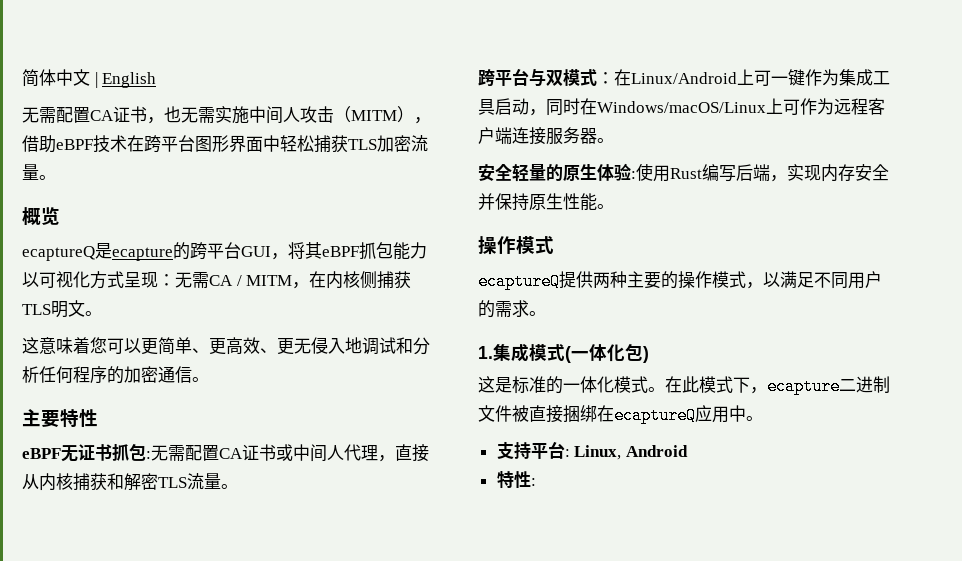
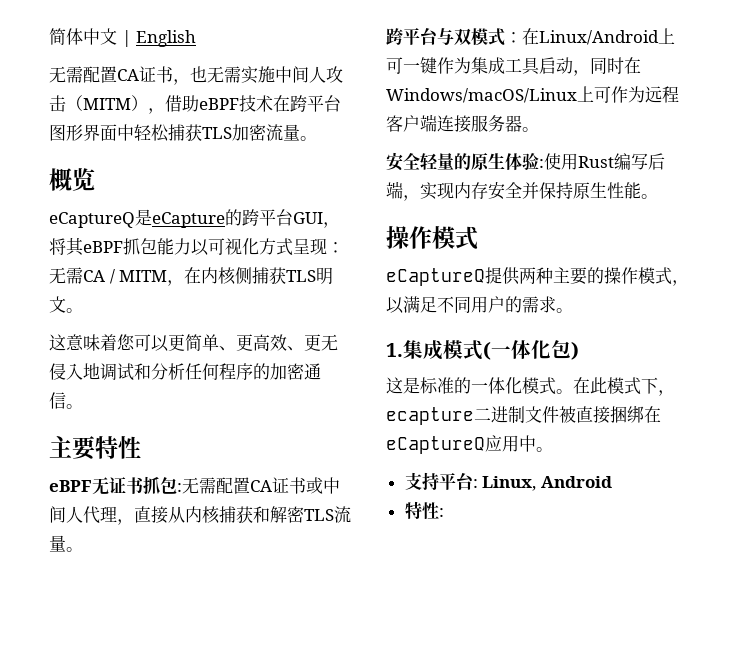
- ecaptureQ是ecapture的跨平台GUI，将其eBPF抓包能力以可视化方式呈现：无需CA / MITM，在内核侧捕获TLS明文。
+ eCaptureQ是eCapture的跨平台GUI，将其eBPF抓包能力以可视化方式呈现：无需CA / MITM，在内核侧捕获TLS明文。
- ecaptureQ提供两种主要的操作模式，以满足不同用户的需求。
+ eCaptureQ提供两种主要的操作模式，以满足不同用户的需求。
- 在此模式下，ecapture二进制文件被直接捆绑在ecaptureQ应用中。
+ 在此模式下，ecapture二进制文件被直接捆绑在eCaptureQ应用中。

